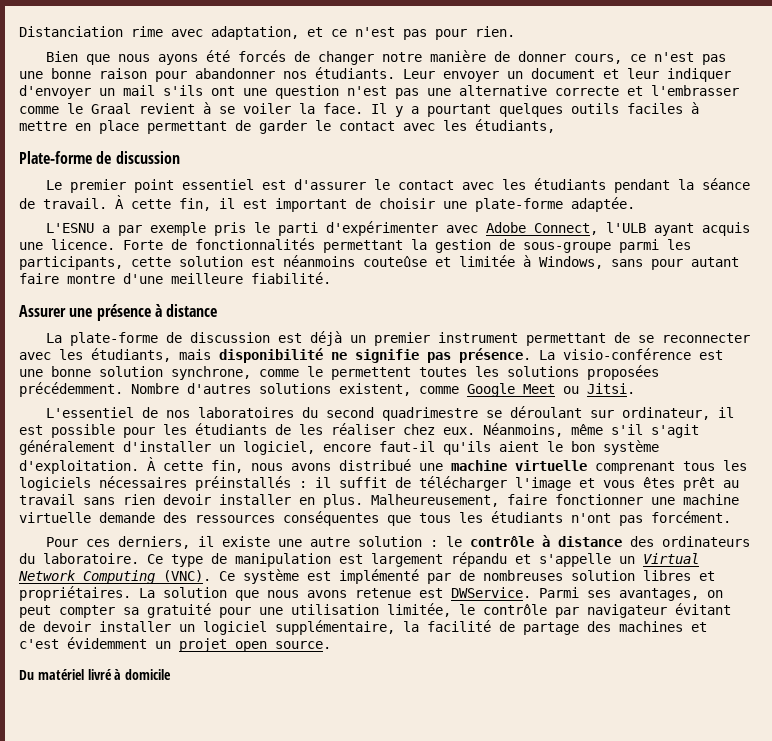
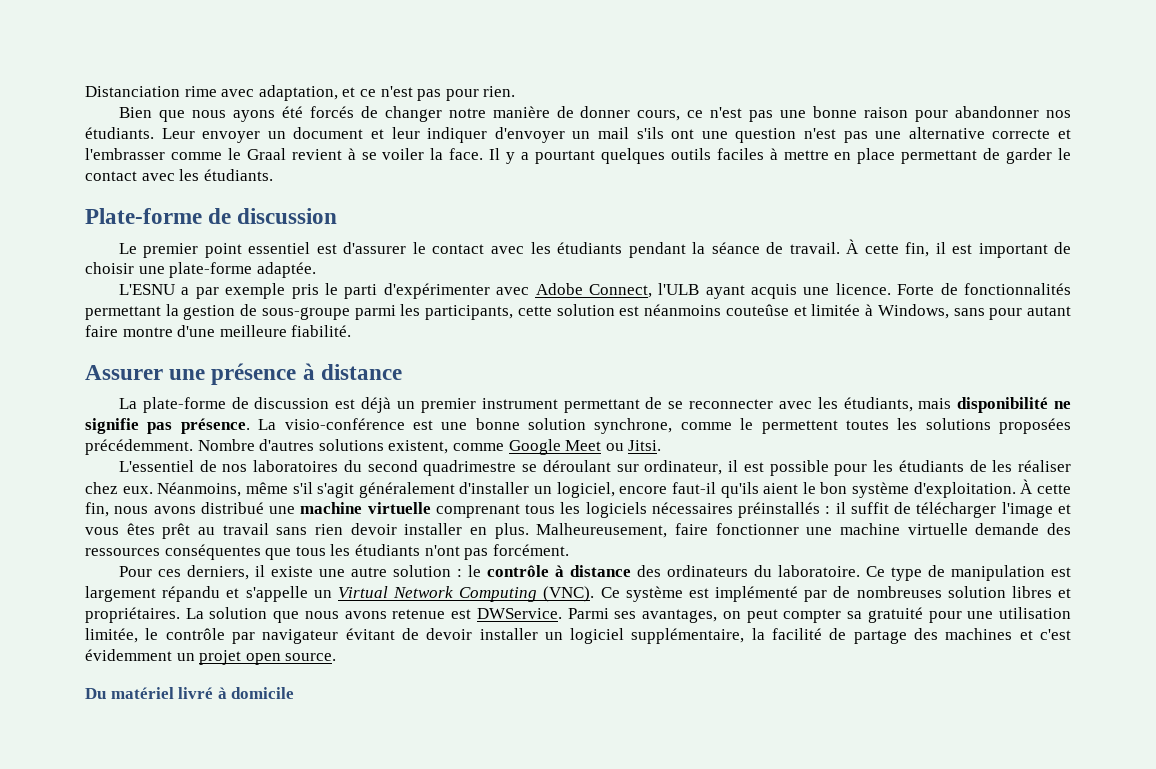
- Il y a pourtant quelques outils faciles à mettre en place permettant de garder le contact avec les étudiants,
+ Il y a pourtant quelques outils faciles à mettre en place permettant de garder le contact avec les étudiants.

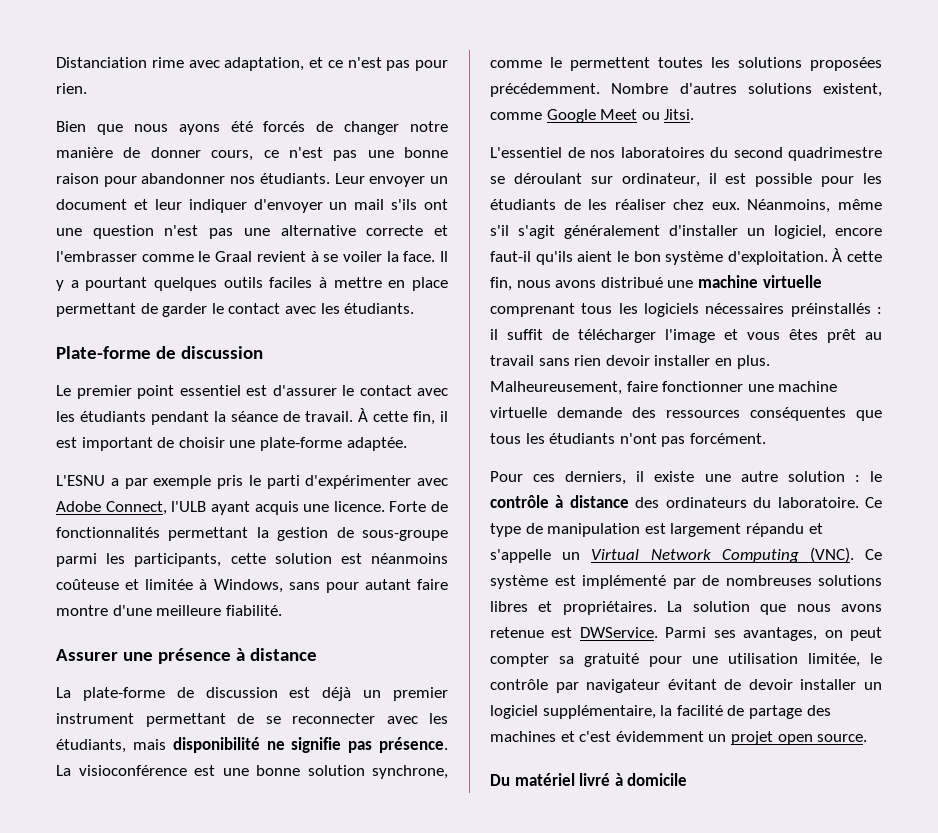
- Forte de fonctionnalités permettant la gestion de sous-groupe parmi les participants, cette solution est néanmoins couteûse et limitée à Windows, sans pour autant faire montre d'une meilleure fiabilité.
+ Forte de fonctionnalités permettant la gestion de sous-groupe parmi les participants, cette solution est néanmoins coûteuse et limitée à Windows, sans pour autant faire montre d'une meilleure fiabilité.
- La visio-conférence est une bonne solution synchrone, comme le permettent toutes les solutions proposées précédemment.
+ La visioconférence est une bonne solution synchrone, comme le permettent toutes les solutions proposées précédemment.
- Ce système est implémenté par de nombreuses solution libres et propriétaires.
+ Ce système est implémenté par de nombreuses solutions libres et propriétaires.

